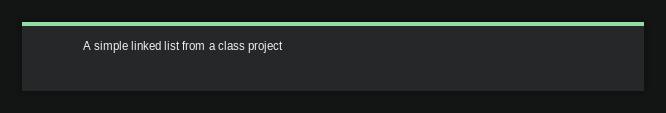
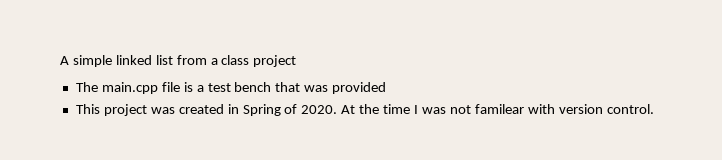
+ The main.cpp file is a test bench that was provided
+ This project was created in Spring of 2020. At the time I was not familear with version control.

